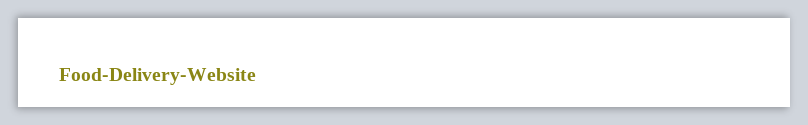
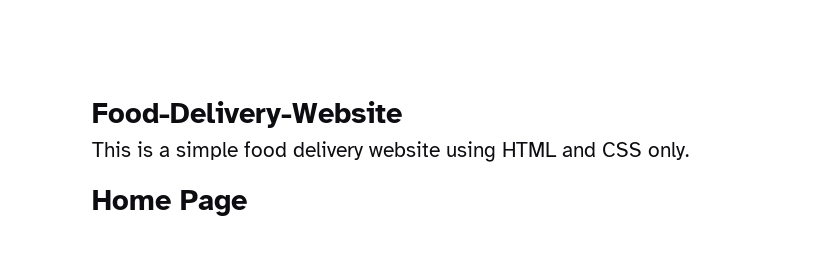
+ This is a simple food delivery website using HTML and CSS only.
+ Home Page

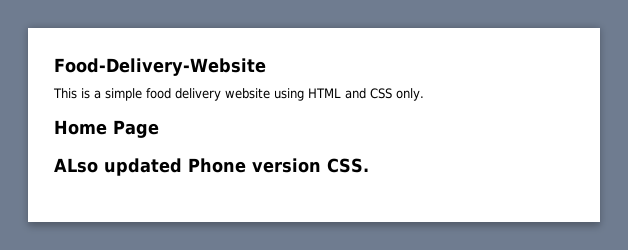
+ ALso updated Phone version CSS.

